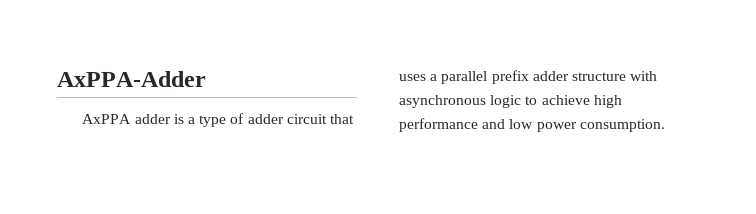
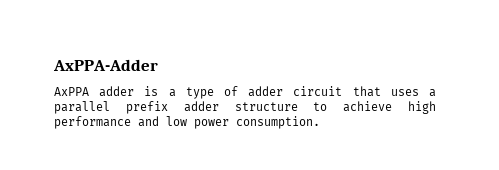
- AxPPA adder is a type of adder circuit that uses a parallel prefix adder structure with asynchronous logic to achieve high performance and low power consumption.
+ AxPPA adder is a type of adder circuit that uses a parallel prefix adder structure to achieve high performance and low power consumption.

